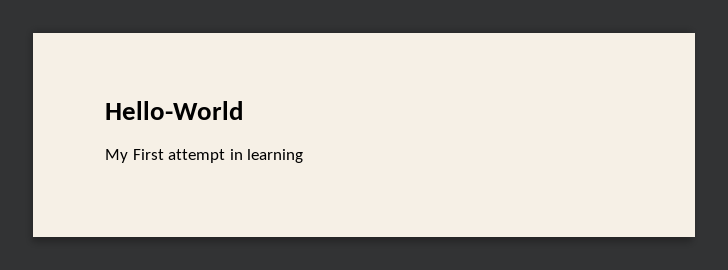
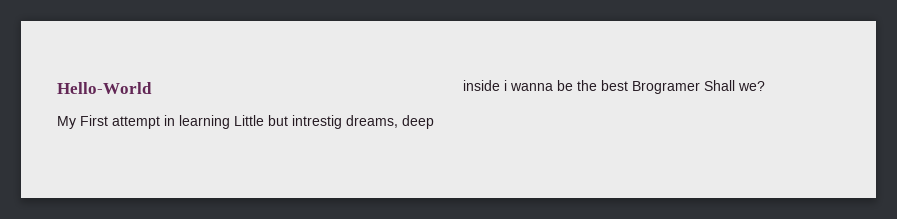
- My First attempt in learning
+ My First attempt in learning Little but intrestig dreams, deep inside i wanna be the best Brogramer Shall we?

